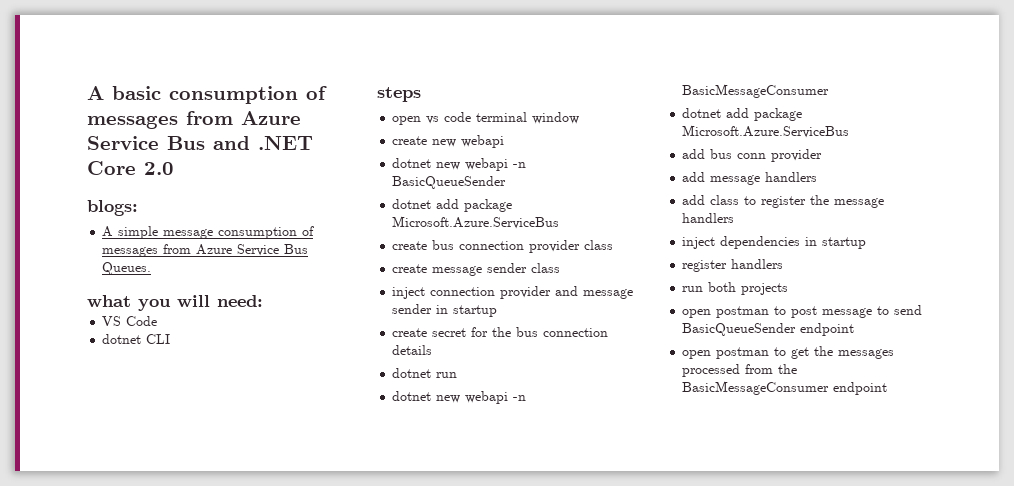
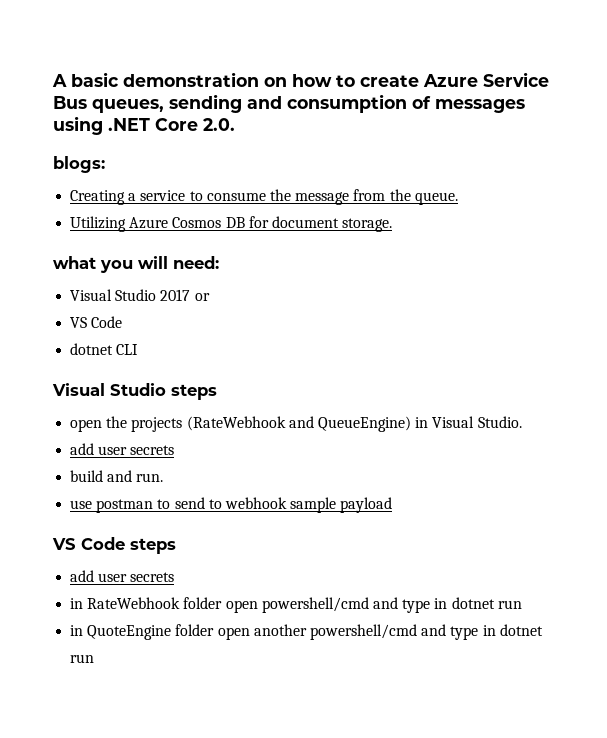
- A basic consumption of messages from Azure Service Bus and .NET Core 2.0
+ A basic demonstration on how to create Azure Service Bus queues, sending and consumption of messages using .NET Core 2.0.
- A simple message consumption of messages from Azure Service Bus Queues.
+ Creating a service to consume the message from the queue.
+ Utilizing Azure Cosmos DB for document storage.
+ Visual Studio 2017 or
- steps
+ Visual Studio steps
- open vs code terminal window
- create new webapi
- dotnet new webapi -n BasicQueueSender
- dotnet add package Microsoft.Azure.ServiceBus
- create bus connection provider class
- create message sender class
- inject connection provider and message sender in startup
- create secret for the bus connection details
- dotnet run
- dotnet new webapi -n BasicMessageConsumer
- dotnet add package Microsoft.Azure.ServiceBus
- add bus conn provider
- add message handlers
- add class to register the message handlers
- inject dependencies in startup
- register handlers
- run both projects
- open postman to post message to send BasicQueueSender endpoint
- open postman to get the messages processed from the BasicMessageConsumer endpoint
+ open the projects (RateWebhook and QueueEngine) in Visual Studio.
+ add user secrets
+ build and run.
+ use postman to send to webhook sample payload
+ VS Code steps
+ add user secrets
+ in RateWebhook folder open powershell/cmd and type in dotnet run
+ in QuoteEngine folder open another powershell/cmd and type in dotnet run

